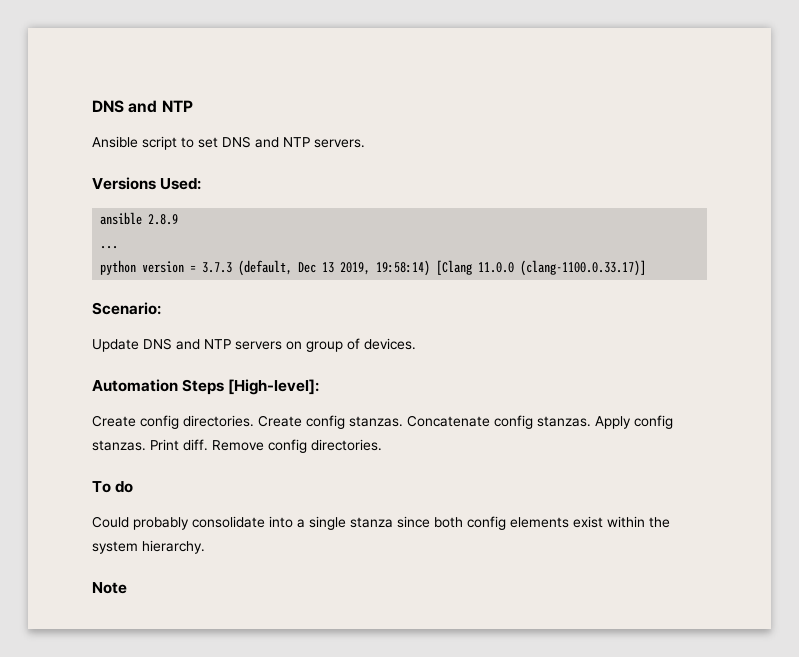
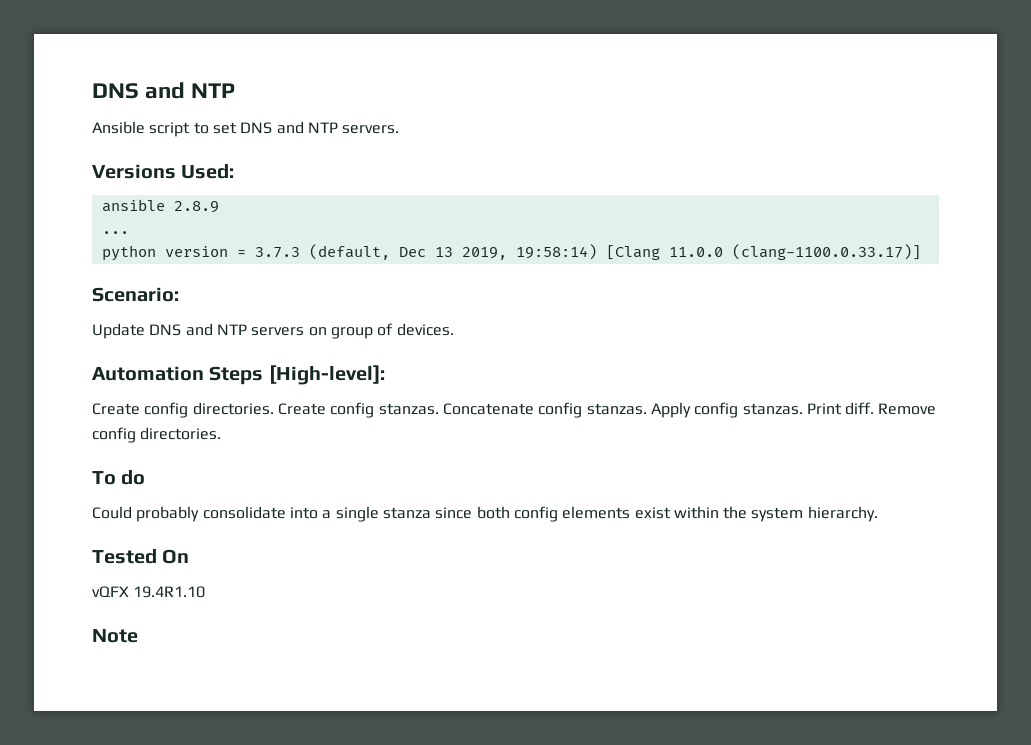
+ Tested On
+ vQFX 19.4R1.10

